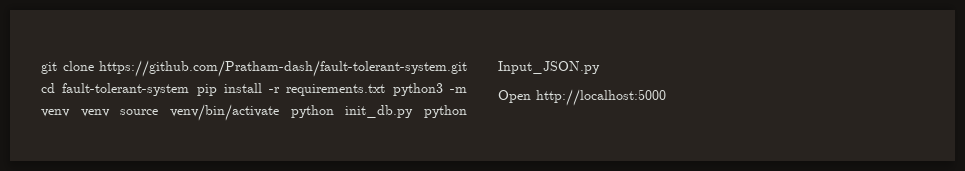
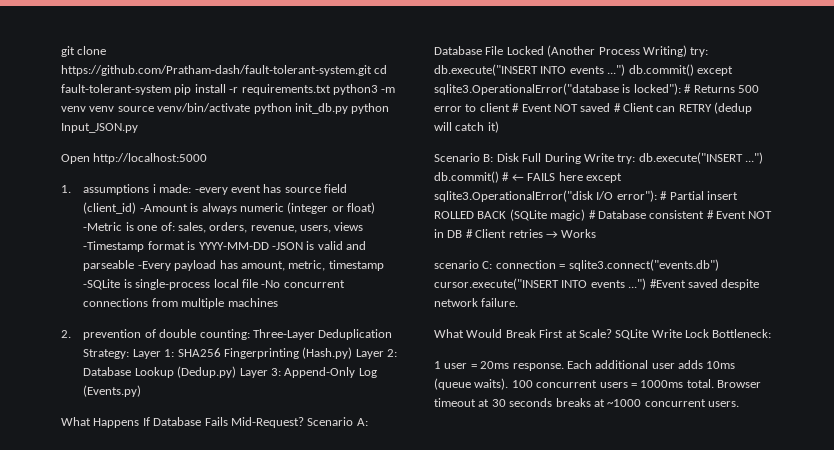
+ 1. assumptions i made: -every event has source field (client_id) -Amount is always numeric (integer or float) -Metric is one of: sales, orders, revenue, users, views -Timestamp format is YYYY-MM-DD -JSON is valid and parseable -Every payload has amount, metric, timestamp -SQLite is single-process local file -No concurrent connections from multiple machines
+ 2. prevention of double counting: Three-Layer Deduplication Strategy: Layer 1: SHA256 Fingerprinting (Hash.py) Layer 2: Database Lookup (Dedup.py) Layer 3: Append-Only Log (Events.py)
+ What Happens If Database Fails Mid-Request? Scenario A: Database File Locked (Another Process Writing) try: db.execute("INSERT INTO events ...") db.commit() except sqlite3.OperationalError("database is locked"): # Returns 500 error to client # Event NOT saved # Client can RETRY (dedup will catch it)
+ Scenario B: Disk Full During Write try: db.execute("INSERT ...") db.commit() # ← FAILS here except sqlite3.OperationalError("disk I/O error"): # Partial insert ROLLED BACK (SQLite magic) # Database consistent # Event NOT in DB # Client retries → Works
+ scenario C: connection = sqlite3.connect("events.db") cursor.execute("INSERT INTO events ...") #Event saved despite network failure.
+ What Would Break First at Scale? SQLite Write Lock Bottleneck:
+ 1 user = 20ms response. Each additional user adds 10ms (queue waits). 100 concurrent users = 1000ms total. Browser timeout at 30 seconds breaks at ~1000 concurrent users.

